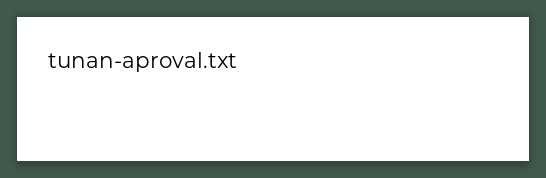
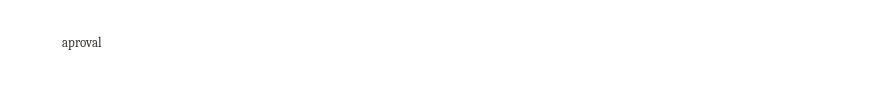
- tunan-aproval.txt
+ aproval

